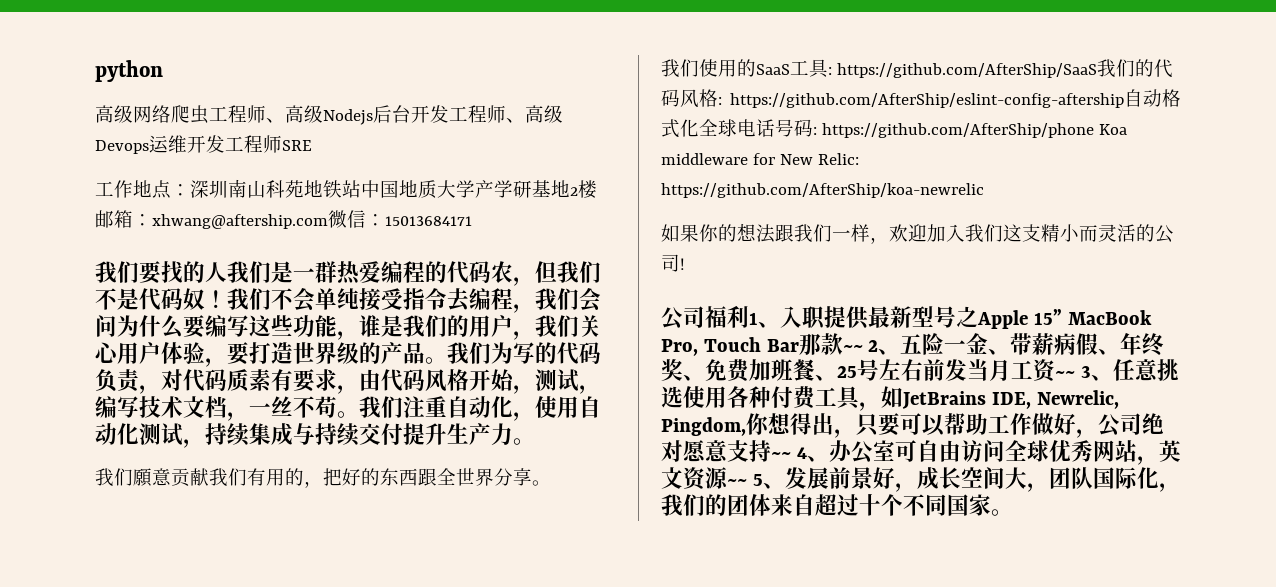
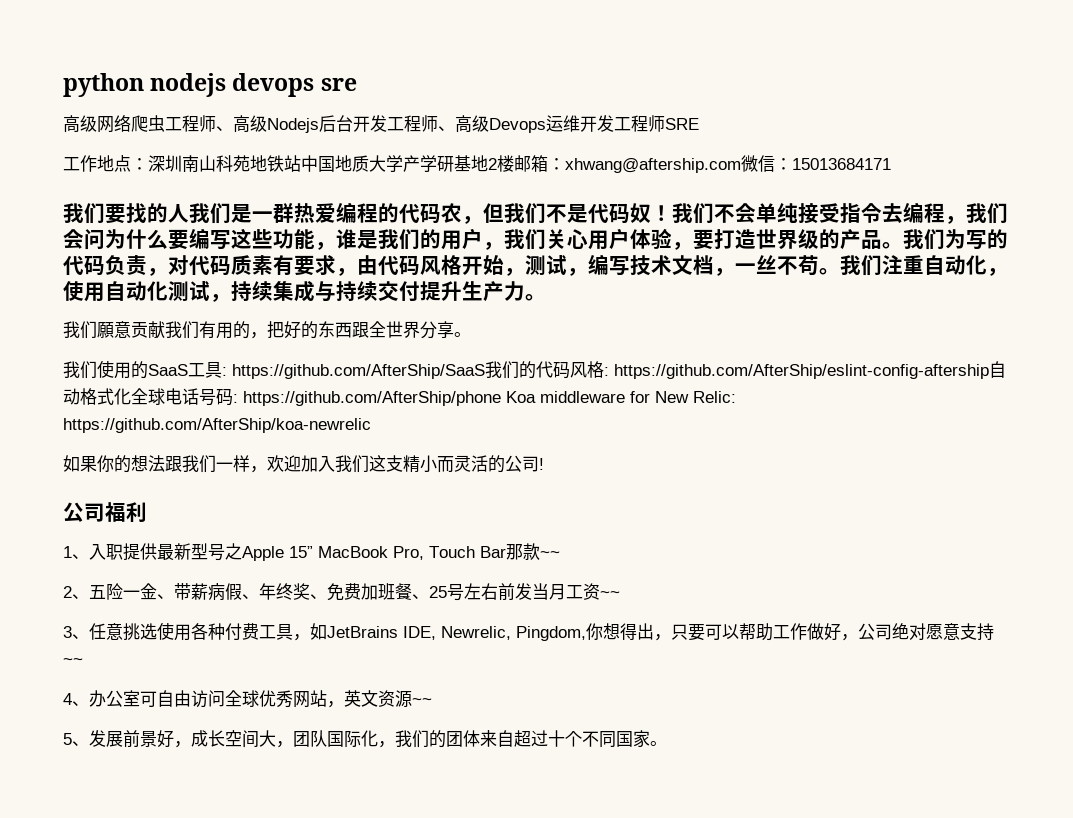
- python
+ python nodejs devops sre
- 公司福利1、入职提供最新型号之Apple 15” MacBook Pro, Touch Bar那款~~ 2、五险一金、带薪病假、年终奖、免费加班餐、25号左右前发当月工资~~ 3、任意挑选使用各种付费工具，如JetBrains IDE, Newrelic, Pingdom,你想得出，只要可以帮助工作做好，公司绝对愿意支持~~ 4、办公室可自由访问全球优秀网站，英文资源~~ 5、发展前景好，成长空间大，团队国际化，我们的团体来自超过十个不同国家。
+ 公司福利
+ 1、入职提供最新型号之Apple 15” MacBook Pro, Touch Bar那款~~
+ 2、五险一金、带薪病假、年终奖、免费加班餐、25号左右前发当月工资~~
+ 3、任意挑选使用各种付费工具，如JetBrains IDE, Newrelic, Pingdom,你想得出，只要可以帮助工作做好，公司绝对愿意支持~~
+ 4、办公室可自由访问全球优秀网站，英文资源~~
+ 5、发展前景好，成长空间大，团队国际化，我们的团体来自超过十个不同国家。

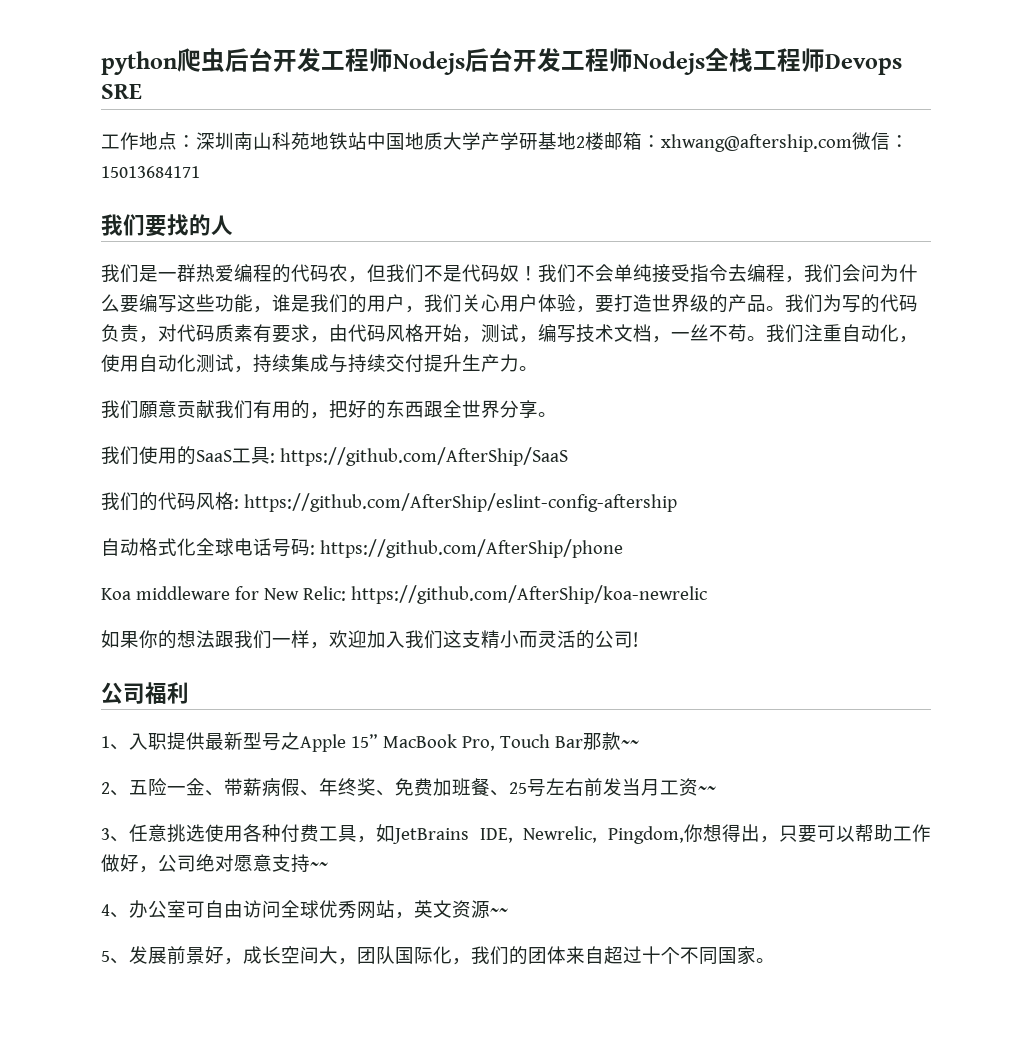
- python nodejs devops sre
- 高级网络爬虫工程师、高级Nodejs后台开发工程师、高级Devops运维开发工程师SRE
+ python爬虫后台开发工程师Nodejs后台开发工程师Nodejs全栈工程师Devops SRE
- 我们要找的人我们是一群热爱编程的代码农，但我们不是代码奴！
+ 我们要找的人
+ 我们是一群热爱编程的代码农，但我们不是代码奴！
- 我们使用的SaaS工具: https://github.com/AfterShip/SaaS我们的代码风格: https://github.com/AfterShip/eslint-config-aftership自动格式化全球电话号码: https://github.com/AfterShip/phone Koa middleware for New Relic: https://github.com/AfterShip/koa-newrelic
+ 我们使用的SaaS工具: https://github.com/AfterShip/SaaS
+ 我们的代码风格: https://github.com/AfterShip/eslint-config-aftership
+ 自动格式化全球电话号码: https://github.com/AfterShip/phone
+ Koa middleware for New Relic: https://github.com/AfterShip/koa-newrelic

